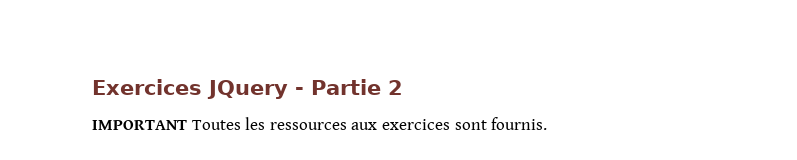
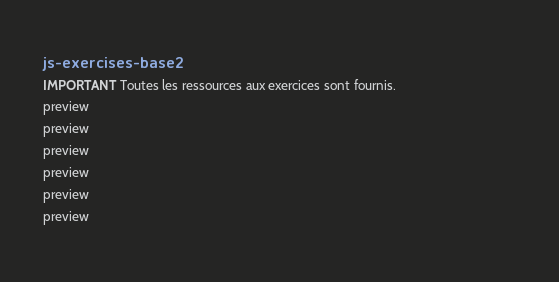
- Exercices JQuery - Partie 2
+ js-exercises-base2
  IMPORTANT Toutes les ressources aux exercices sont fournis.
+ preview
+ preview
+ preview
+ preview
+ preview
+ preview

